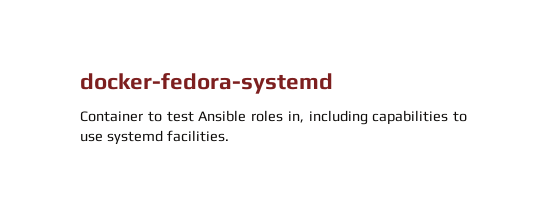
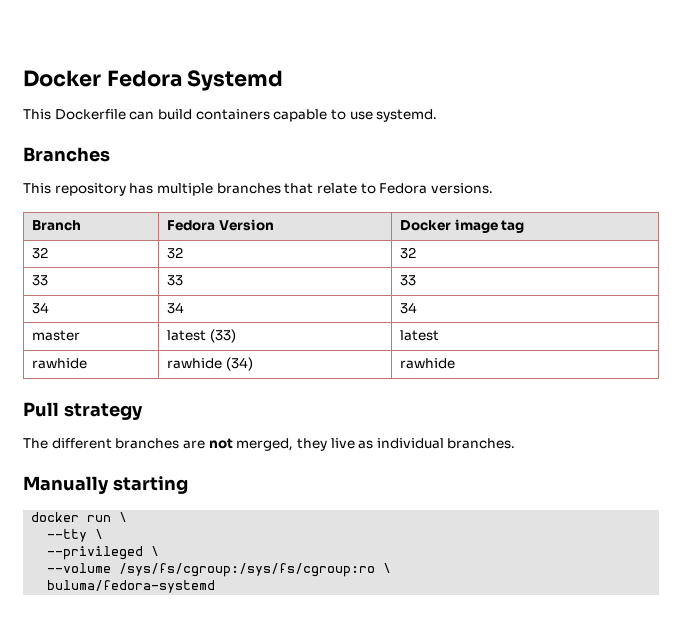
- docker-fedora-systemd
- Container to test Ansible roles in, including capabilities to use systemd facilities.
+ Docker Fedora Systemd
+ This Dockerfile can build containers capable to use systemd.
+ Branches
+ This repository has multiple branches that relate to Fedora versions.
+ Branch | Fedora Version | Docker image tag
+ 32 | 32 | 32
+ 33 | 33 | 33
+ 34 | 34 | 34
+ master | latest (33) | latest
+ rawhide | rawhide (34) | rawhide
+ Pull strategy
+ The different branches are not merged, they live as individual branches.
+ Manually starting
+ docker run \
+ --tty \
+ --privileged \
+ --volume /sys/fs/cgroup:/sys/fs/cgroup:ro \
+ buluma/fedora-systemd

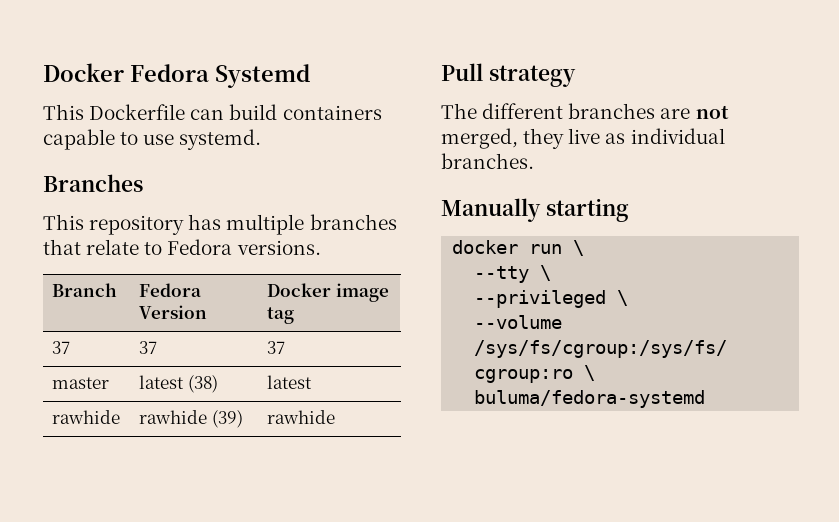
- 32 | 32 | 32
- 33 | 33 | 33
- 34 | 34 | 34
+ 37 | 37 | 37
- master | latest (33) | latest
+ master | latest (38) | latest
- rawhide | rawhide (34) | rawhide
+ rawhide | rawhide (39) | rawhide

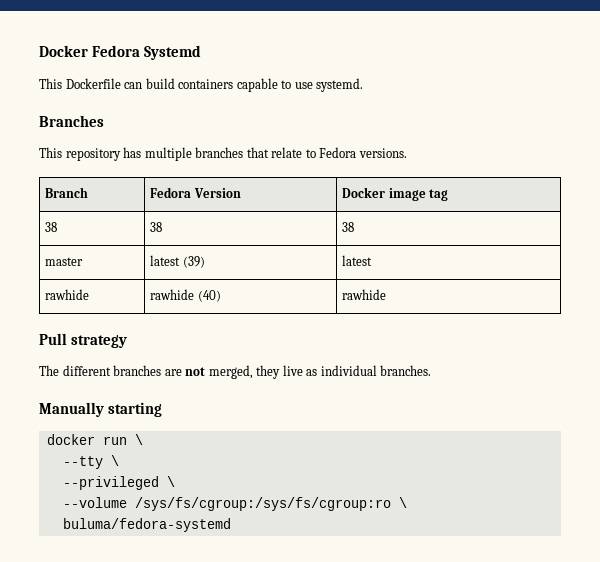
- 37 | 37 | 37
+ 38 | 38 | 38
- master | latest (38) | latest
+ master | latest (39) | latest
- rawhide | rawhide (39) | rawhide
+ rawhide | rawhide (40) | rawhide

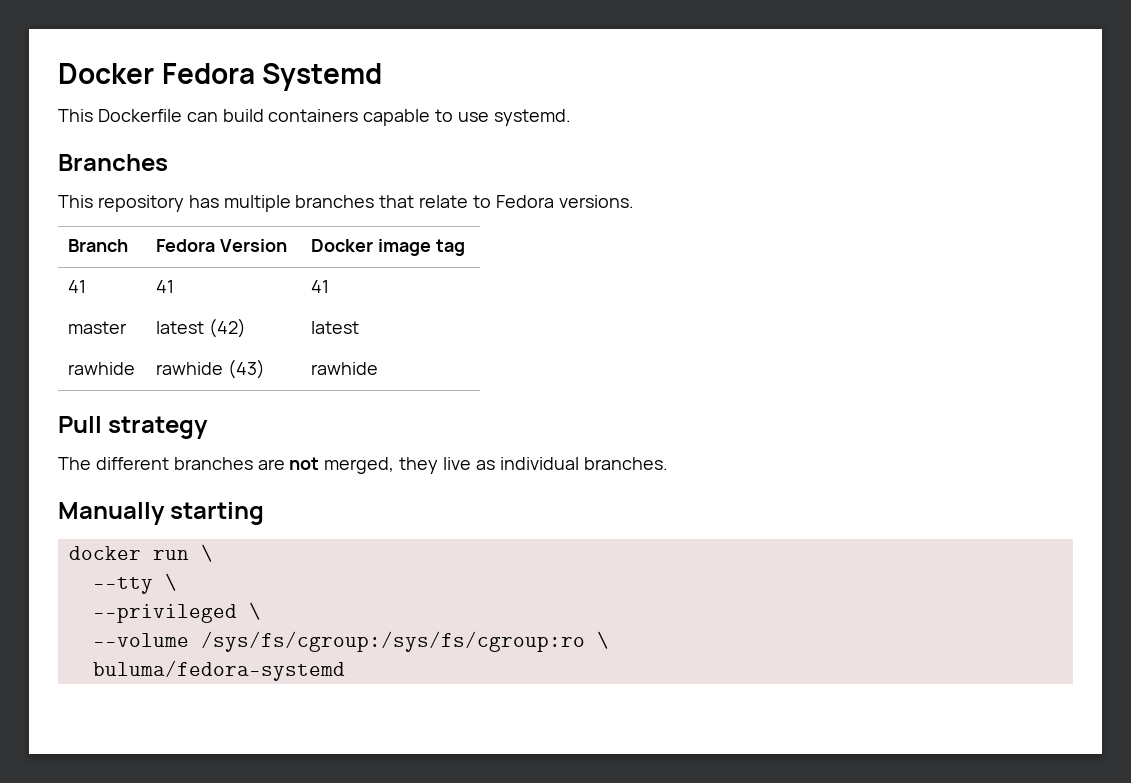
- 38 | 38 | 38
+ 41 | 41 | 41
- master | latest (39) | latest
+ master | latest (42) | latest
- rawhide | rawhide (40) | rawhide
+ rawhide | rawhide (43) | rawhide

